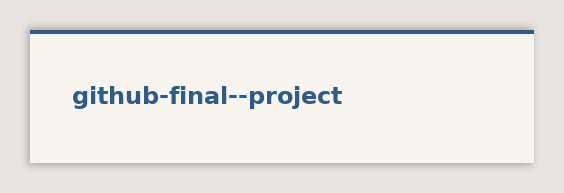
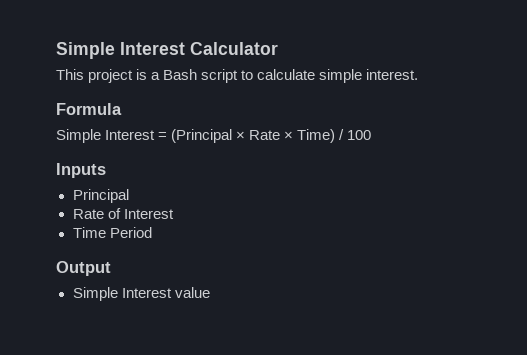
- github-final--project
+ Simple Interest Calculator
+ This project is a Bash script to calculate simple interest.
+ Formula
+ Simple Interest = (Principal × Rate × Time) / 100
+ Inputs
+ Principal
+ Rate of Interest
+ Time Period
+ Output
+ Simple Interest value

